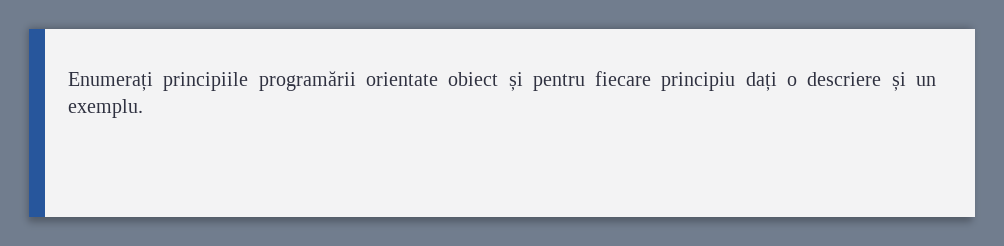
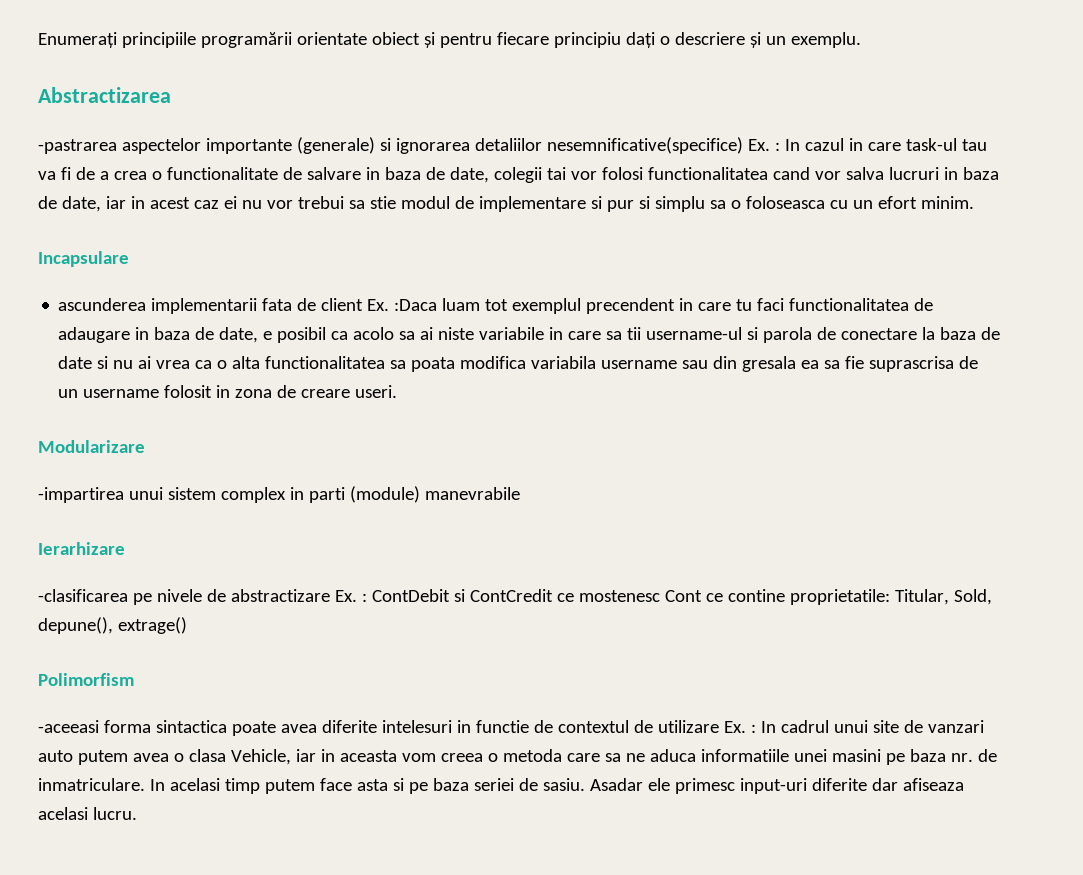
+ Abstractizarea
+ -pastrarea aspectelor importante (generale) si ignorarea detaliilor nesemnificative(specifice) Ex. : In cazul in care task-ul tau va fi de a crea o functionalitate de salvare in baza de date, colegii tai vor folosi functionalitatea cand vor salva lucruri in baza de date, iar in acest caz ei nu vor trebui sa stie modul de implementare si pur si simplu sa o foloseasca cu un efort minim.
+ Incapsulare
+ ascunderea implementarii fata de client Ex. :Daca luam tot exemplul precendent in care tu faci functionalitatea de adaugare in baza de date, e posibil ca acolo sa ai niste variabile in care sa tii username-ul si parola de conectare la baza de date si nu ai vrea ca o alta functionalitatea sa poata modifica variabila username sau din gresala ea sa fie suprascrisa de un username folosit in zona de creare useri.
+ Modularizare
+ -impartirea unui sistem complex in parti (module) manevrabile
+ Ierarhizare
+ -clasificarea pe nivele de abstractizare Ex. : ContDebit si ContCredit ce mostenesc Cont ce contine proprietatile: Titular, Sold, depune(), extrage()
+ Polimorfism
+ -aceeasi forma sintactica poate avea diferite intelesuri in functie de contextul de utilizare Ex. : In cadrul unui site de vanzari auto putem avea o clasa Vehicle, iar in aceasta vom creea o metoda care sa ne aduca informatiile unei masini pe baza nr. de inmatriculare. In acelasi timp putem face asta si pe baza seriei de sasiu. Asadar ele primesc input-uri diferite dar afiseaza acelasi lucru.

